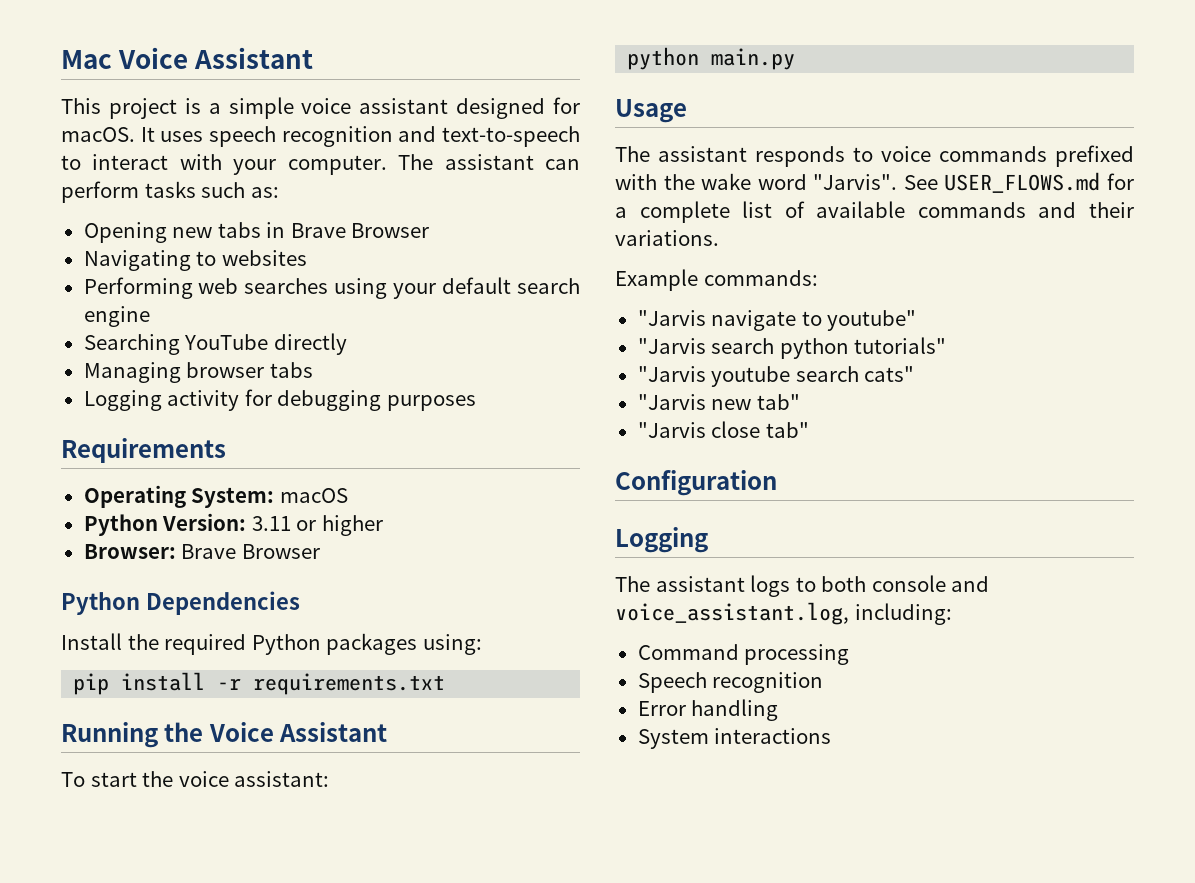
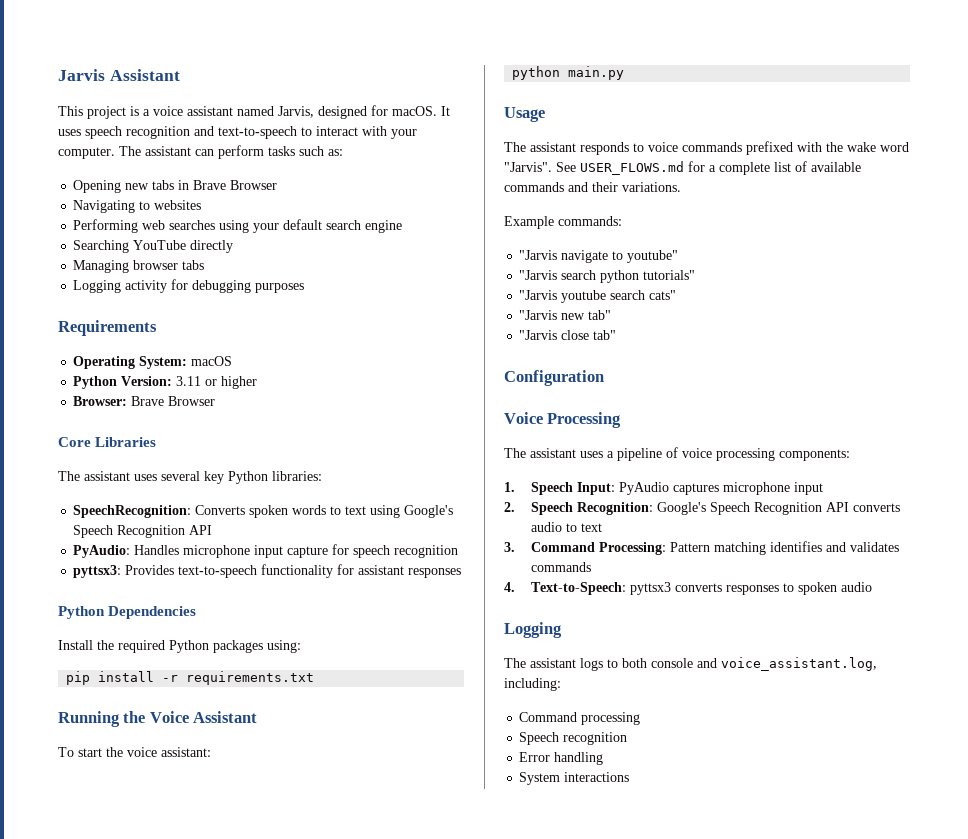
- Mac Voice Assistant
+ Jarvis Assistant
- This project is a simple voice assistant designed for macOS.
+ This project is a voice assistant named Jarvis, designed for macOS.
+ Core Libraries
+ The assistant uses several key Python libraries:
+ SpeechRecognition: Converts spoken words to text using Google's Speech Recognition API
+ PyAudio: Handles microphone input capture for speech recognition
+ pyttsx3: Provides text-to-speech functionality for assistant responses
+ Voice Processing
+ The assistant uses a pipeline of voice processing components:
+ 1. Speech Input: PyAudio captures microphone input
+ 2. Speech Recognition: Google's Speech Recognition API converts audio to text
+ 3. Command Processing: Pattern matching identifies and validates commands
+ 4. Text-to-Speech: pyttsx3 converts responses to spoken audio

